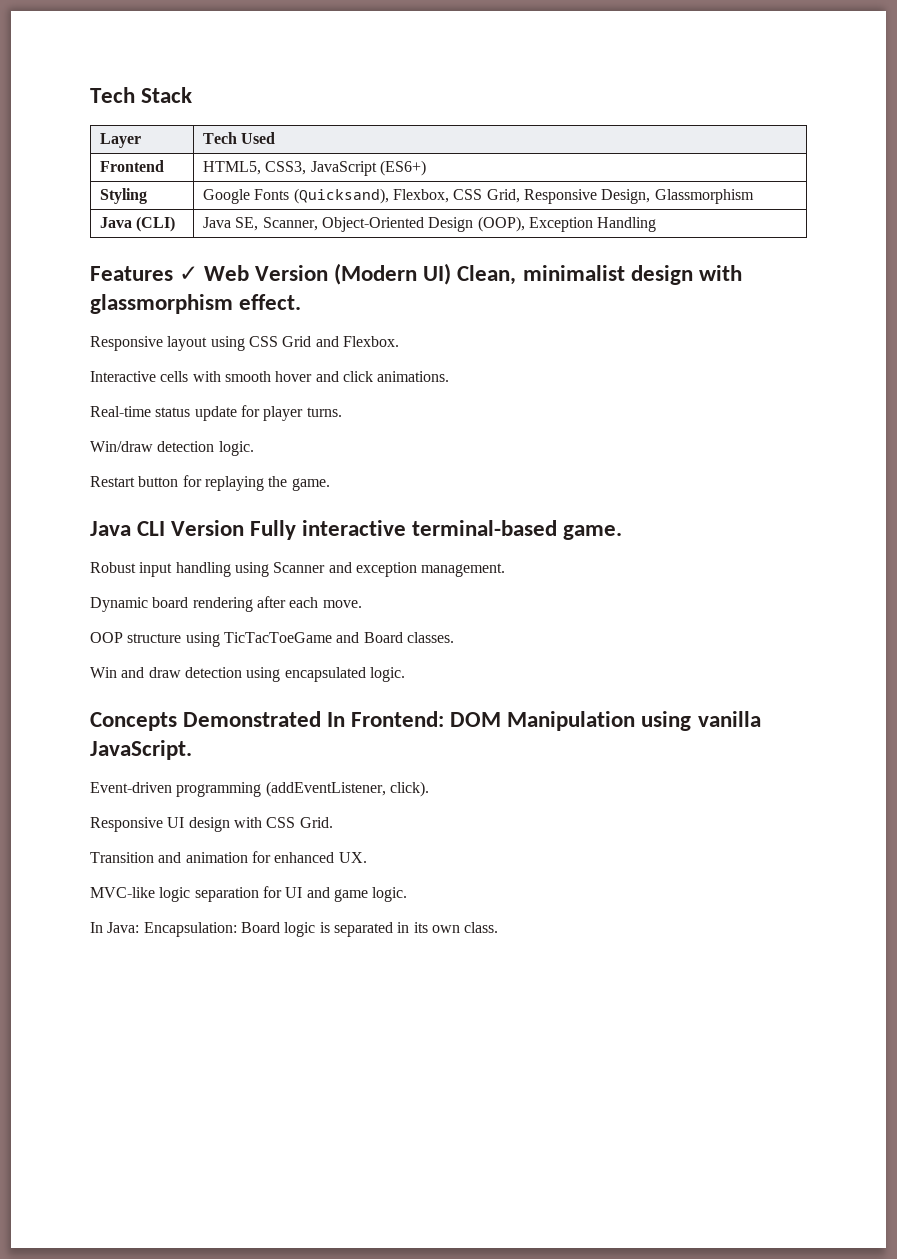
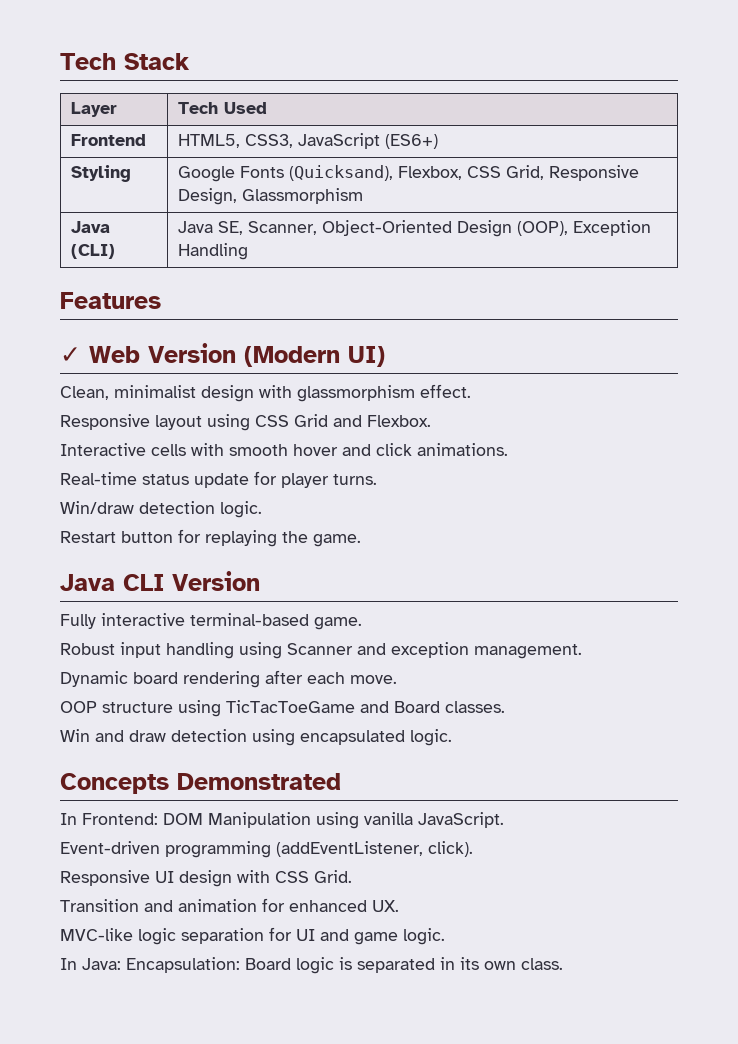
- Features ✓ Web Version (Modern UI) Clean, minimalist design with glassmorphism effect.
+ Features
+ ✓ Web Version (Modern UI)
+ Clean, minimalist design with glassmorphism effect.
- Java CLI Version Fully interactive terminal-based game.
+ Java CLI Version
+ Fully interactive terminal-based game.
- Concepts Demonstrated In Frontend: DOM Manipulation using vanilla JavaScript.
+ Concepts Demonstrated
+ In Frontend: DOM Manipulation using vanilla JavaScript.

